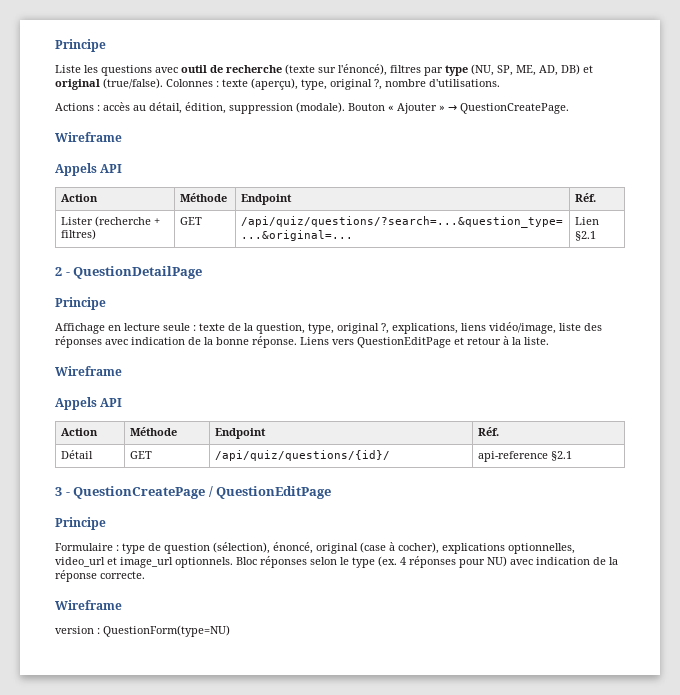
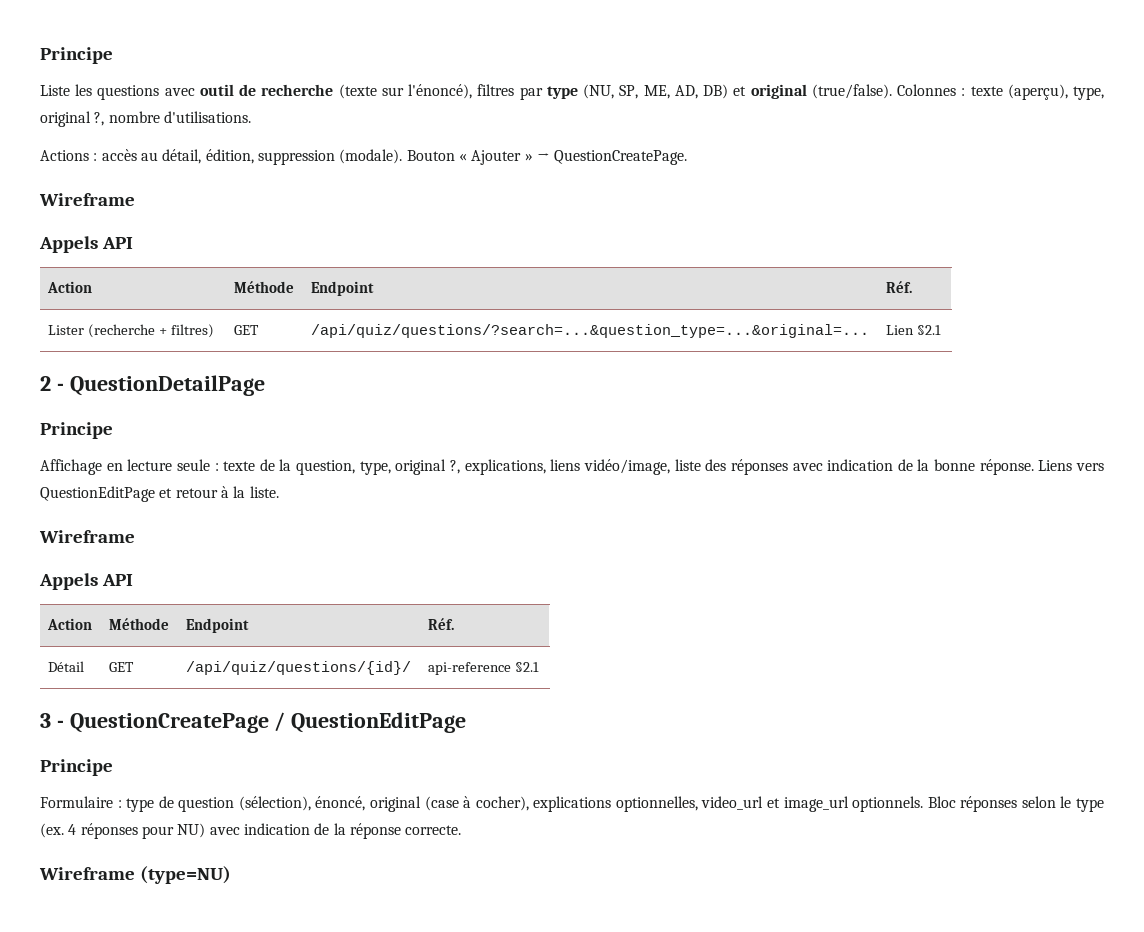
  4 réponses pour NU) avec indication de la réponse correcte.
- Wireframe
- version : QuestionForm(type=NU)
+ Wireframe (type=NU)

